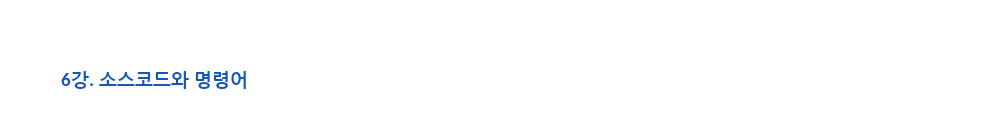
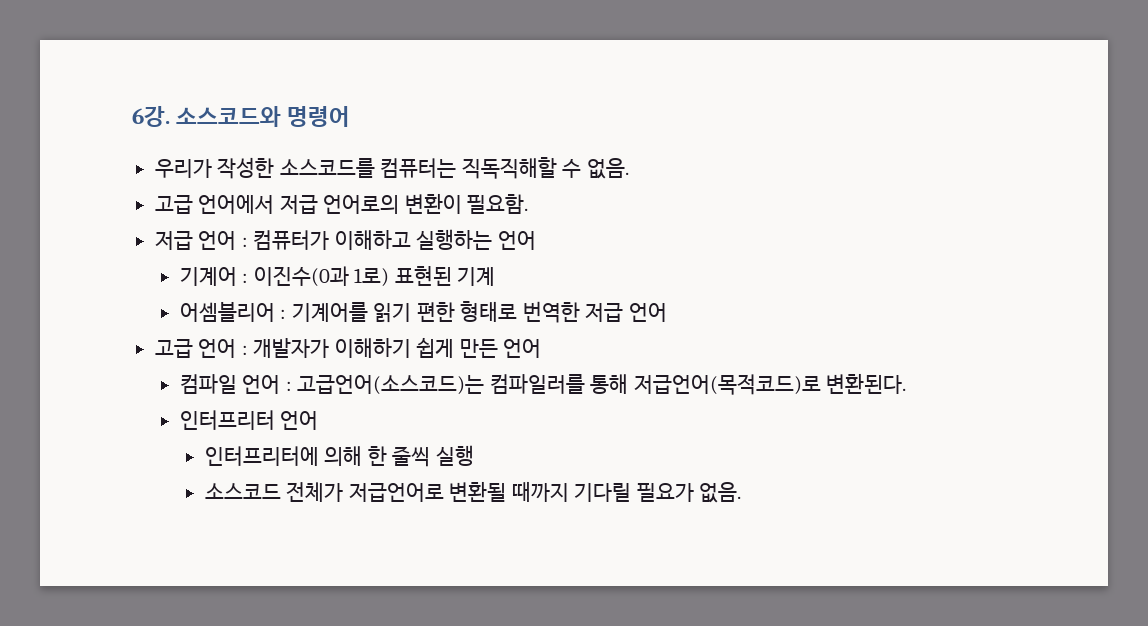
+ 우리가 작성한 소스코드를 컴퓨터는 직독직해할 수 없음.
+ 고급 언어에서 저급 언어로의 변환이 필요함.
+ 저급 언어 : 컴퓨터가 이해하고 실행하는 언어
+ 기계어 : 이진수(0과 1로) 표현된 기계
+ 어셈블리어 : 기계어를 읽기 편한 형태로 번역한 저급 언어
+ 고급 언어 : 개발자가 이해하기 쉽게 만든 언어
+ 컴파일 언어 : 고급언어(소스코드)는 컴파일러를 통해 저급언어(목적코드)로 변환된다.
+ 인터프리터 언어
+ 인터프리터에 의해 한 줄씩 실행
+ 소스코드 전체가 저급언어로 변환될 때까지 기다릴 필요가 없음.

